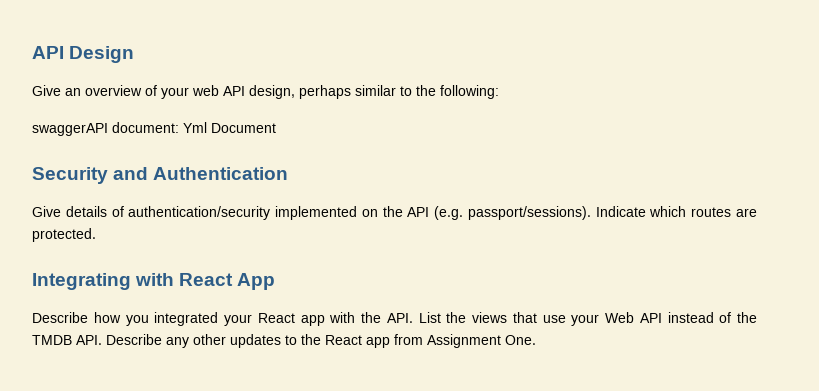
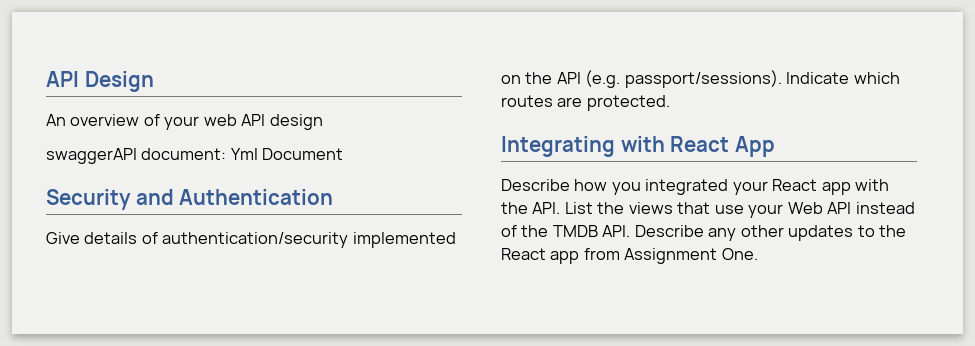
- Give an overview of your web API design, perhaps similar to the following:
+ An overview of your web API design

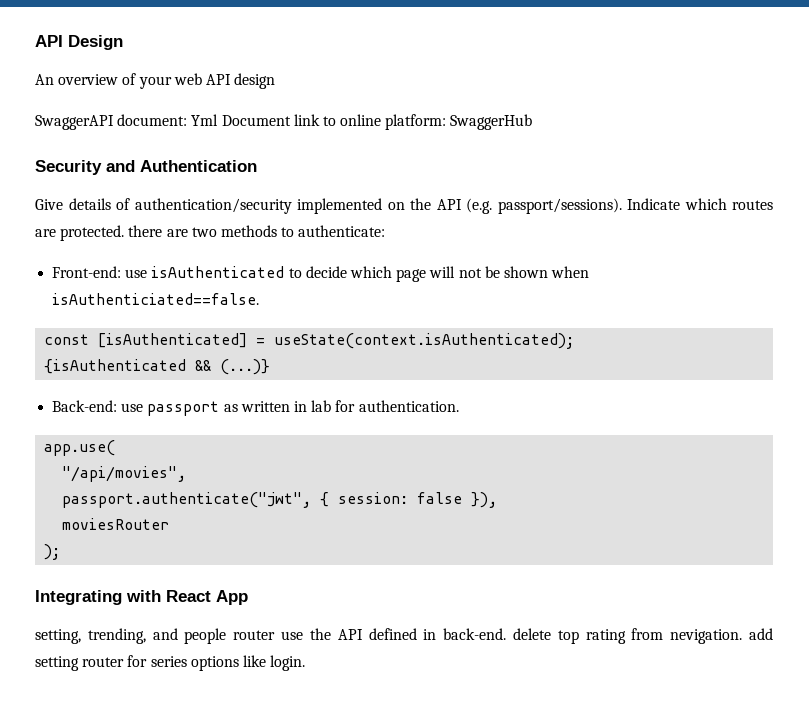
- swaggerAPI document: Yml Document
+ SwaggerAPI document: Yml Document link to online platform: SwaggerHub
- Indicate which routes are protected.
+ Indicate which routes are protected. there are two methods to authenticate:
+ Front-end: use isAuthenticated to decide which page will not be shown when isAuthenticiated==false.
+ const [isAuthenticated] = useState(context.isAuthenticated);
+ {isAuthenticated && (...)}
+ Back-end: use passport as written in lab for authentication.
+ app.use(
+ "/api/movies",
+ passport.authenticate("jwt", { session: false }),
+ moviesRouter
+ );
  Integrating with React App
- Describe how you integrated your React app with the API. List the views that use your Web API instead of the TMDB API. Describe any other updates to the React app from Assignment One.
+ setting, trending, and people router use the API defined in back-end. delete top rating from nevigation. add setting router for series options like login.

